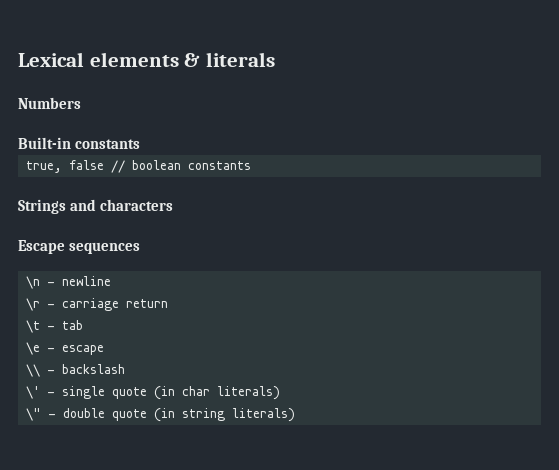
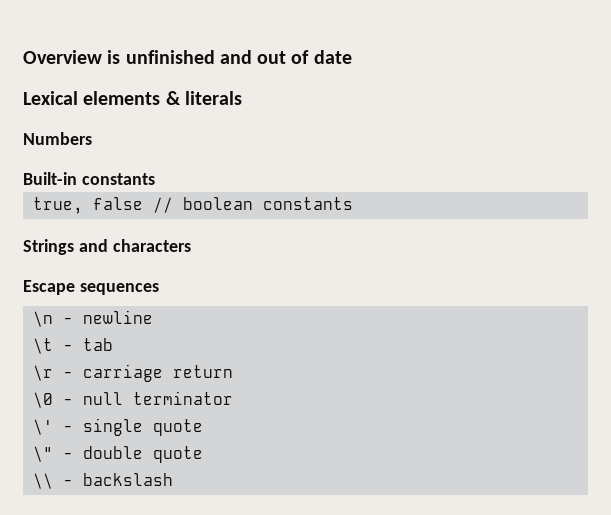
+ Overview is unfinished and out of date
+ \t - tab
- \t - tab
- \e - escape
- \\ - backslash
+ \0 - null terminator
- \' - single quote (in char literals)
+ \' - single quote
- \" - double quote (in string literals)
+ \" - double quote
+ \\ - backslash

